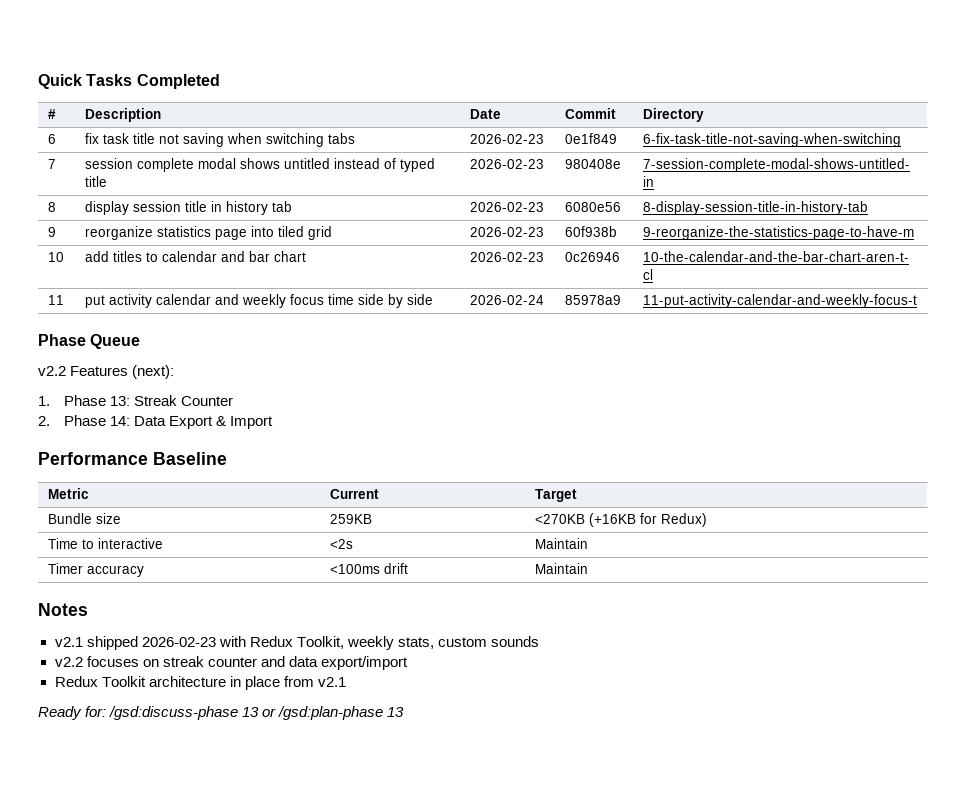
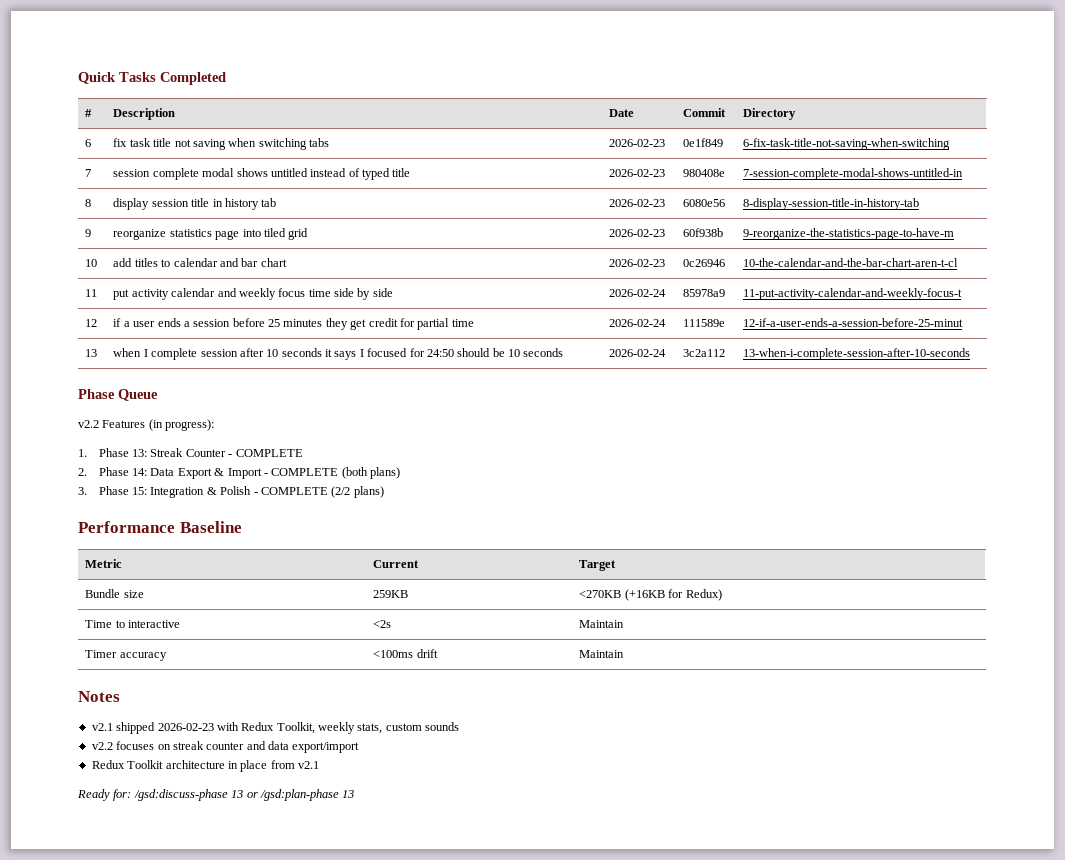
+ 12 | if a user ends a session before 25 minutes they get credit for partial time | 2026-02-24 | 111589e | 12-if-a-user-ends-a-session-before-25-minut
+ 13 | when I complete session after 10 seconds it says I focused for 24:50 should be 10 seconds | 2026-02-24 | 3c2a112 | 13-when-i-complete-session-after-10-seconds
- v2.2 Features (next):
+ v2.2 Features (in progress):
- 1. Phase 13: Streak Counter
+ 1. Phase 13: Streak Counter - COMPLETE
- 2. Phase 14: Data Export & Import
+ 2. Phase 14: Data Export & Import - COMPLETE (both plans)
+ 3. Phase 15: Integration & Polish - COMPLETE (2/2 plans)

